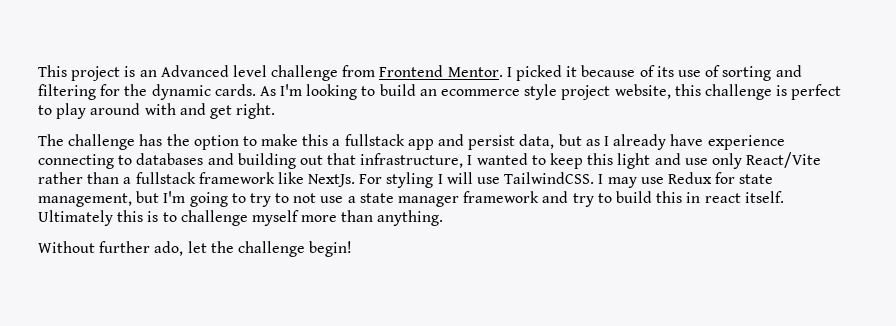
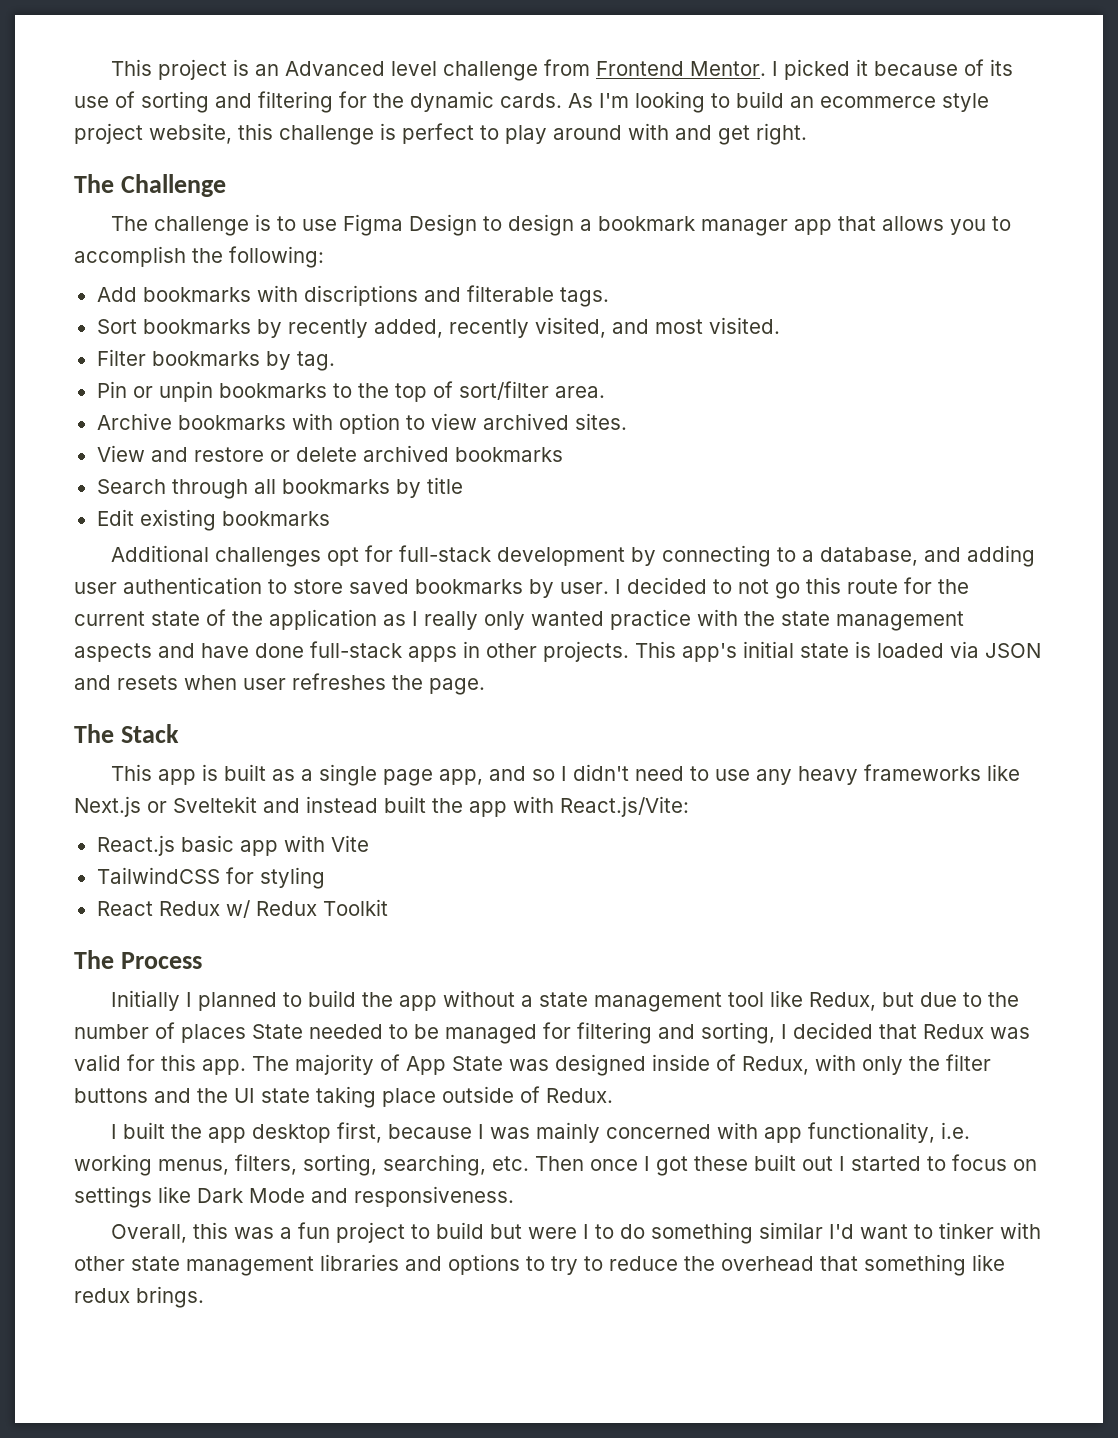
+ The Challenge
- The challenge has the option to make this a fullstack app and persist data, but as I already have experience connecting to databases and building out that infrastructure, I wanted to keep this light and use only React/Vite rather than a fullstack framework like NextJs. For styling I will use TailwindCSS. I may use Redux for state management, but I'm going to try to not use a state manager framework and try to build this in react itself. Ultimately this is to challenge myself more than anything.
- Without further ado, let the challenge begin!
+ The challenge is to use Figma Design to design a bookmark manager app that allows you to accomplish the following:
+ Add bookmarks with discriptions and filterable tags.
+ Sort bookmarks by recently added, recently visited, and most visited.
+ Filter bookmarks by tag.
+ Pin or unpin bookmarks to the top of sort/filter area.
+ Archive bookmarks with option to view archived sites.
+ View and restore or delete archived bookmarks
+ Search through all bookmarks by title
+ Edit existing bookmarks
+ Additional challenges opt for full-stack development by connecting to a database, and adding user authentication to store saved bookmarks by user. I decided to not go this route for the current state of the application as I really only wanted practice with the state management aspects and have done full-stack apps in other projects. This app's initial state is loaded via JSON and resets when user refreshes the page.
+ The Stack
+ This app is built as a single page app, and so I didn't need to use any heavy frameworks like Next.js or Sveltekit and instead built the app with React.js/Vite:
+ React.js basic app with Vite
+ TailwindCSS for styling
+ React Redux w/ Redux Toolkit
+ The Process
+ Initially I planned to build the app without a state management tool like Redux, but due to the number of places State needed to be managed for filtering and sorting, I decided that Redux was valid for this app. The majority of App State was designed inside of Redux, with only the filter buttons and the UI state taking place outside of Redux.
+ I built the app desktop first, because I was mainly concerned with app functionality, i.e. working menus, filters, sorting, searching, etc. Then once I got these built out I started to focus on settings like Dark Mode and responsiveness.
+ Overall, this was a fun project to build but were I to do something similar I'd want to tinker with other state management libraries and options to try to reduce the overhead that something like redux brings.

